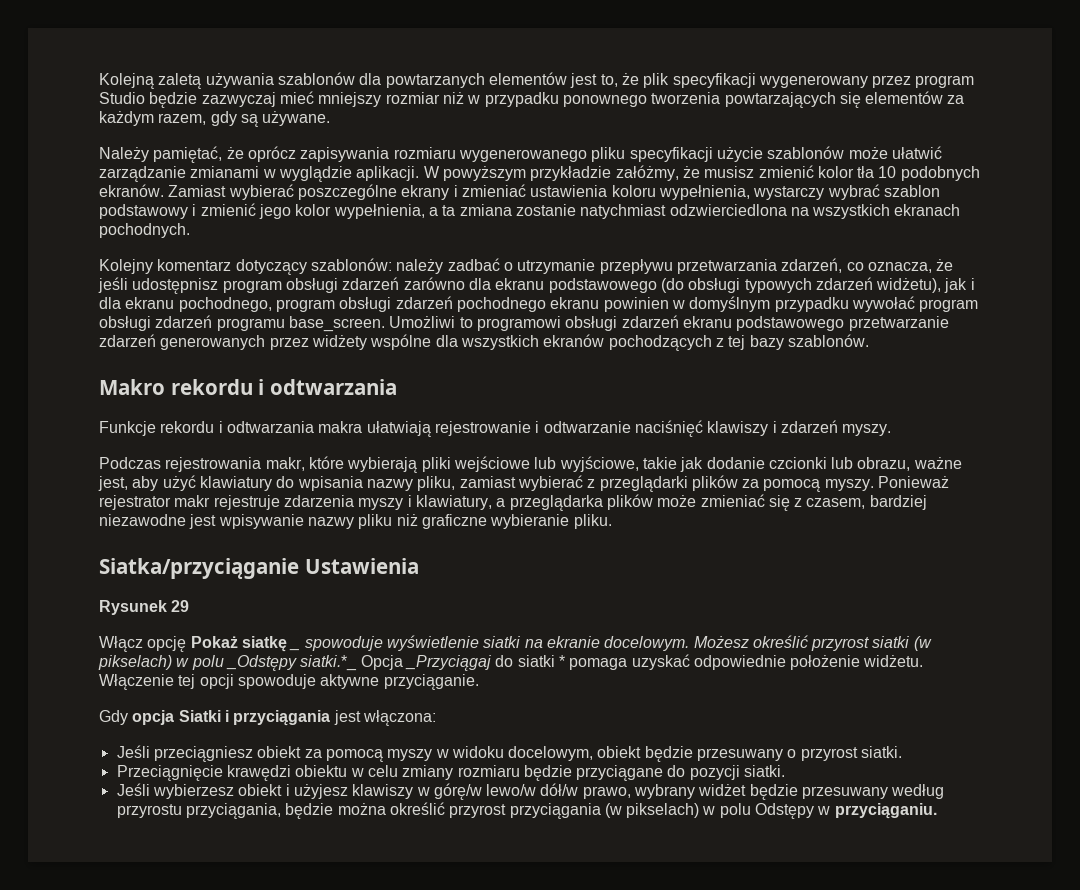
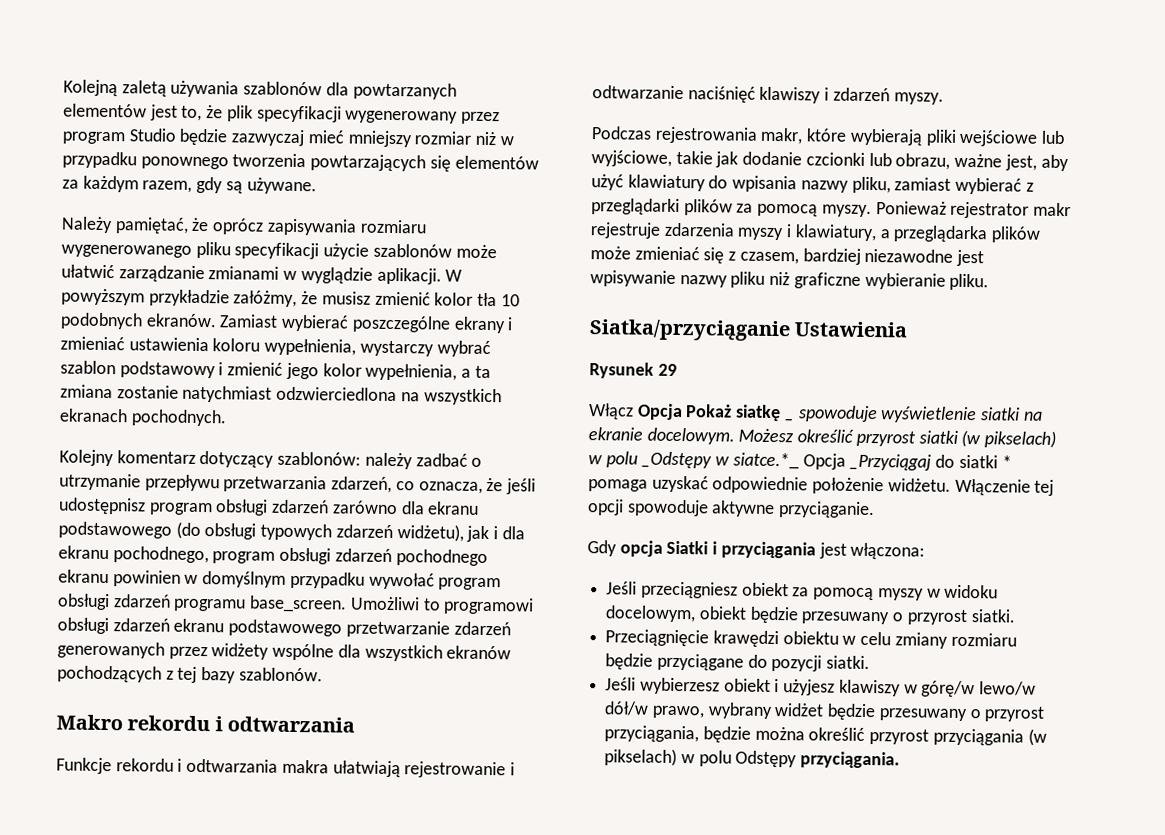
- Włącz opcję Pokaż siatkę _ spowoduje wyświetlenie siatki na ekranie docelowym.
+ Włącz Opcja Pokaż siatkę _ spowoduje wyświetlenie siatki na ekranie docelowym.
- Możesz określić przyrost siatki (w pikselach) w polu _Odstępy siatki.*_ Opcja _Przyciągaj do siatki * pomaga uzyskać odpowiednie położenie widżetu.
+ Możesz określić przyrost siatki (w pikselach) w polu _Odstępy w siatce.*_ Opcja _Przyciągaj do siatki * pomaga uzyskać odpowiednie położenie widżetu.
- Jeśli wybierzesz obiekt i użyjesz klawiszy w górę/w lewo/w dół/w prawo, wybrany widżet będzie przesuwany według przyrostu przyciągania, będzie można określić przyrost przyciągania (w pikselach) w polu Odstępy w przyciąganiu.
+ Jeśli wybierzesz obiekt i użyjesz klawiszy w górę/w lewo/w dół/w prawo, wybrany widżet będzie przesuwany o przyrost przyciągania, będzie można określić przyrost przyciągania (w pikselach) w polu Odstępy przyciągania.

